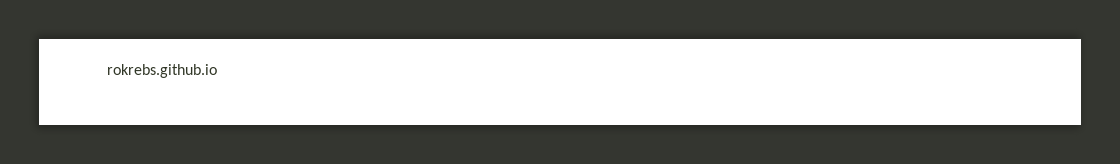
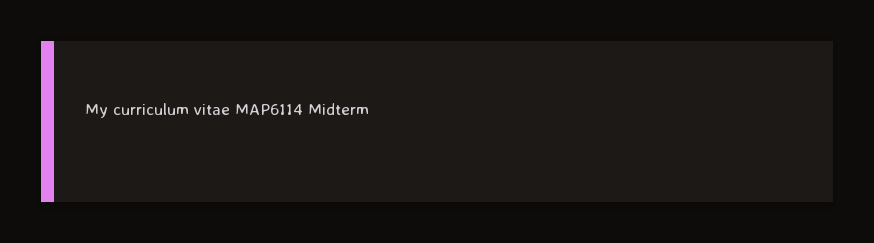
- rokrebs.github.io
+ My curriculum vitae MAP6114 Midterm

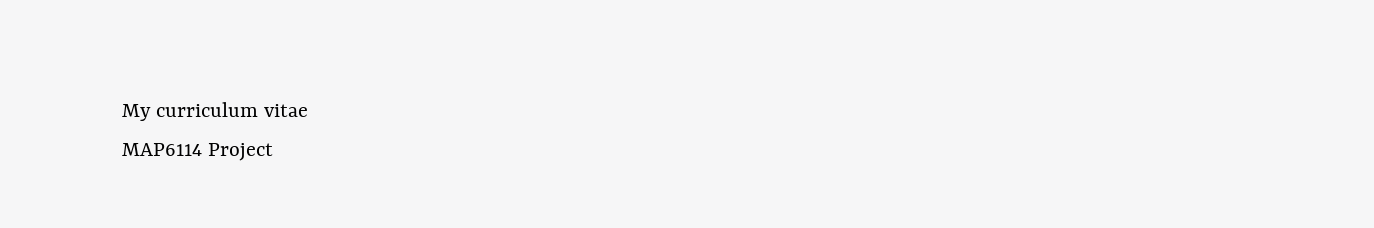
- My curriculum vitae MAP6114 Midterm
+ My curriculum vitae
+ MAP6114 Project

